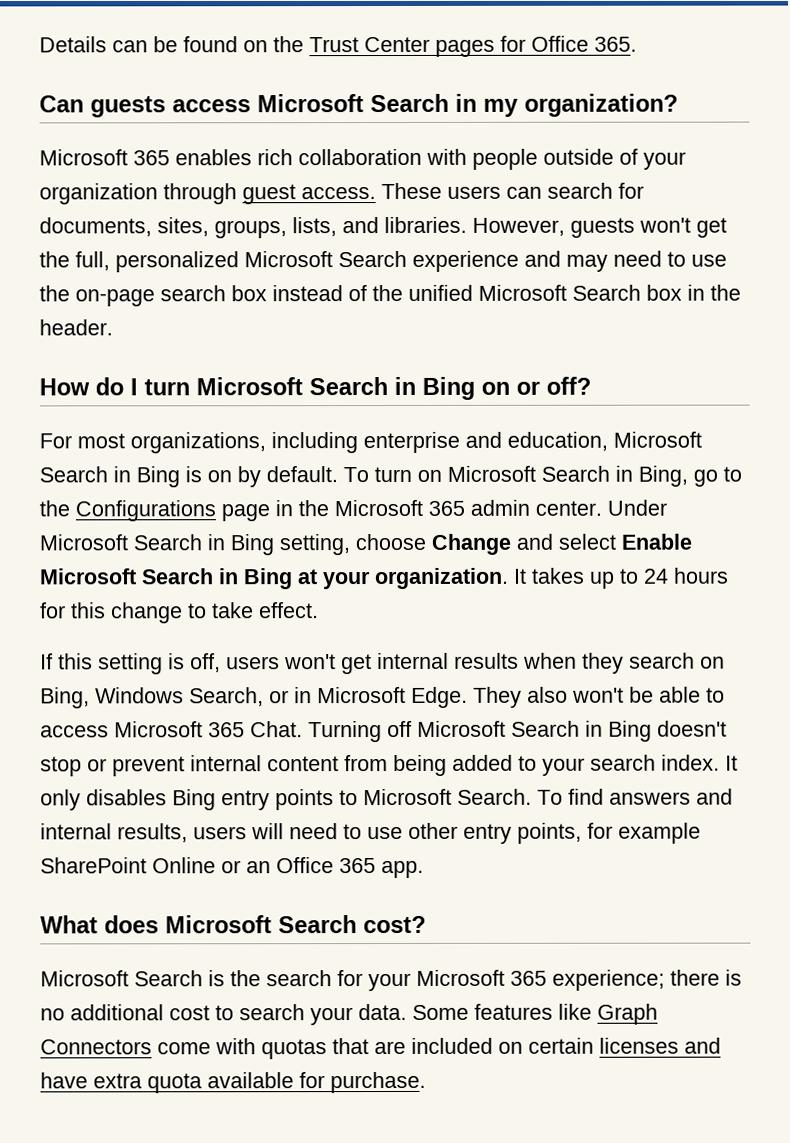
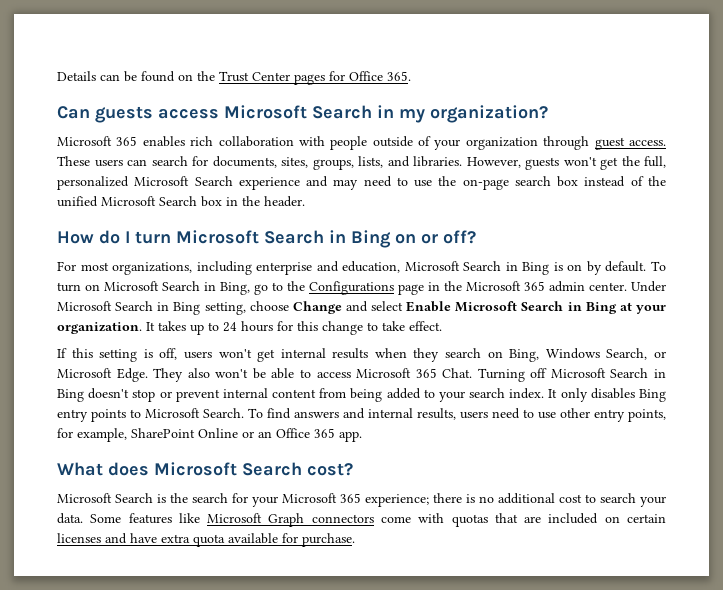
- If this setting is off, users won't get internal results when they search on Bing, Windows Search, or in Microsoft Edge.
+ If this setting is off, users won't get internal results when they search on Bing, Windows Search, or Microsoft Edge.
- To find answers and internal results, users will need to use other entry points, for example SharePoint Online or an Office 365 app.
+ To find answers and internal results, users need to use other entry points, for example, SharePoint Online or an Office 365 app.
- Some features like Graph Connectors come with quotas that are included on certain licenses and have extra quota available for purchase.
+ Some features like Microsoft Graph connectors come with quotas that are included on certain licenses and have extra quota available for purchase.

